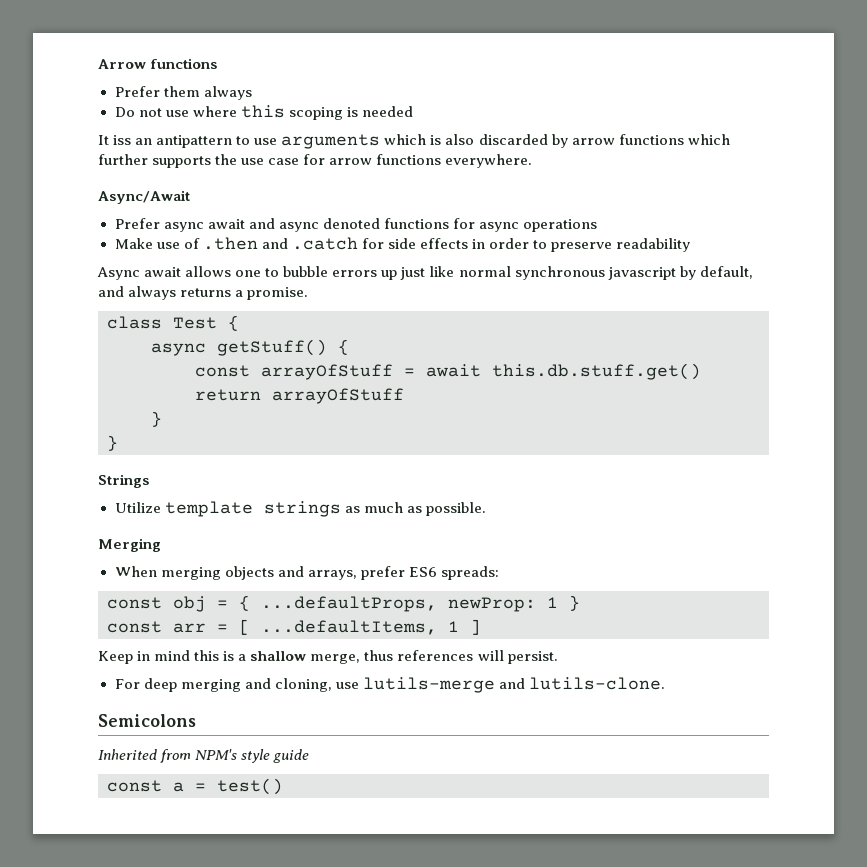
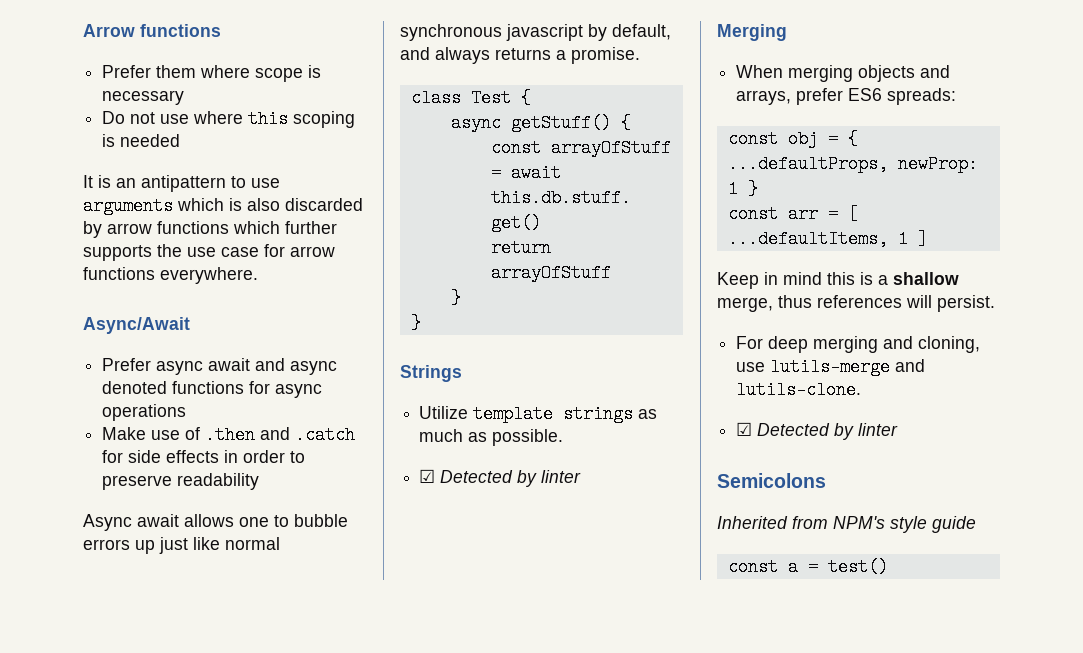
- Prefer them always
+ Prefer them where scope is necessary
- It iss an antipattern to use arguments which is also discarded by arrow functions which further supports the use case for arrow functions everywhere.
+ It is an antipattern to use arguments which is also discarded by arrow functions which further supports the use case for arrow functions everywhere.
  Utilize template strings as much as possible.
+ ☑ Detected by linter
  For deep merging and cloning, use lutils-merge and lutils-clone.
+ ☑ Detected by linter

